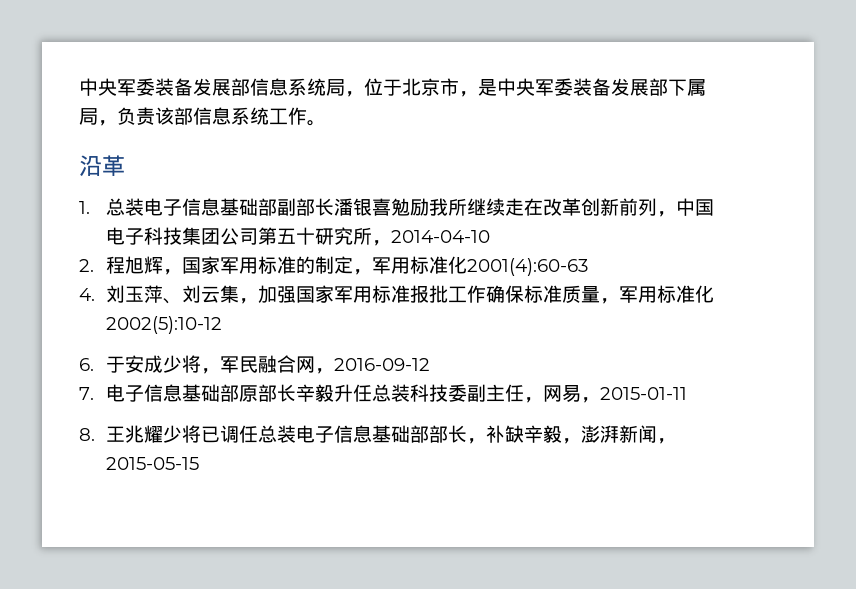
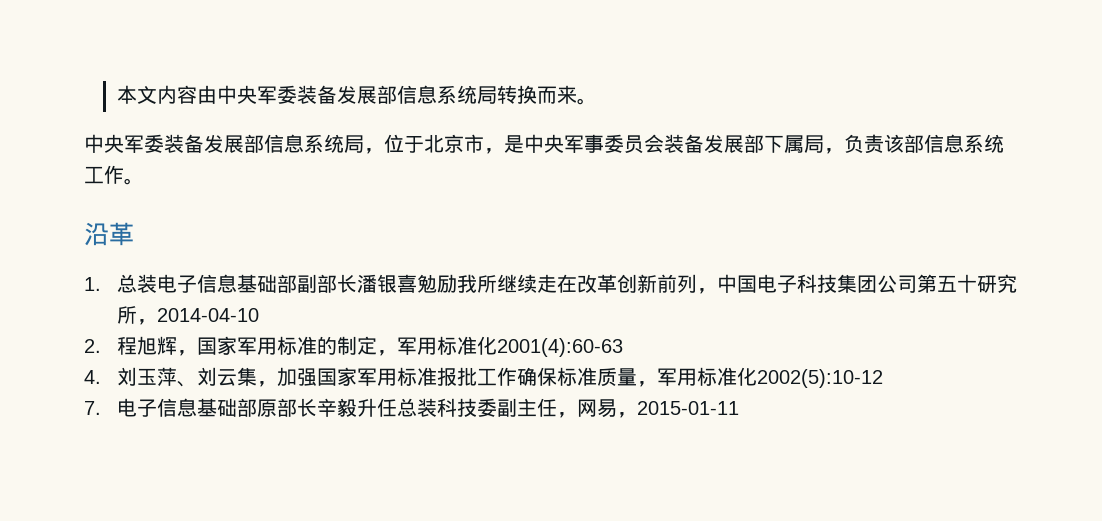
+ 本文内容由中央军委装备发展部信息系统局转换而来。
- 中央军委装备发展部信息系统局，位于北京市，是中央军委装备发展部下属局，负责该部信息系统工作。
+ 中央军委装备发展部信息系统局，位于北京市，是中央军事委员会装备发展部下属局，负责该部信息系统工作。
- 6.于安成少将，军民融合网，2016-09-12
- 8.王兆耀少将已调任总装电子信息基础部部长，补缺辛毅，澎湃新闻，2015-05-15

